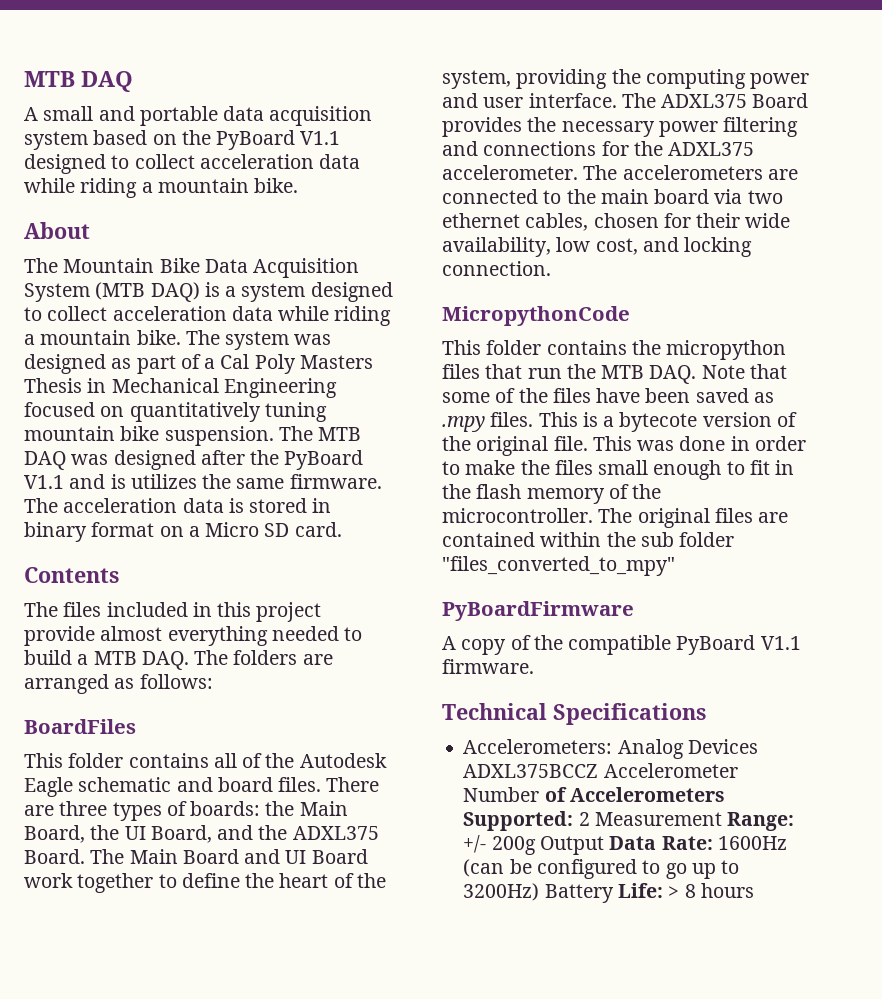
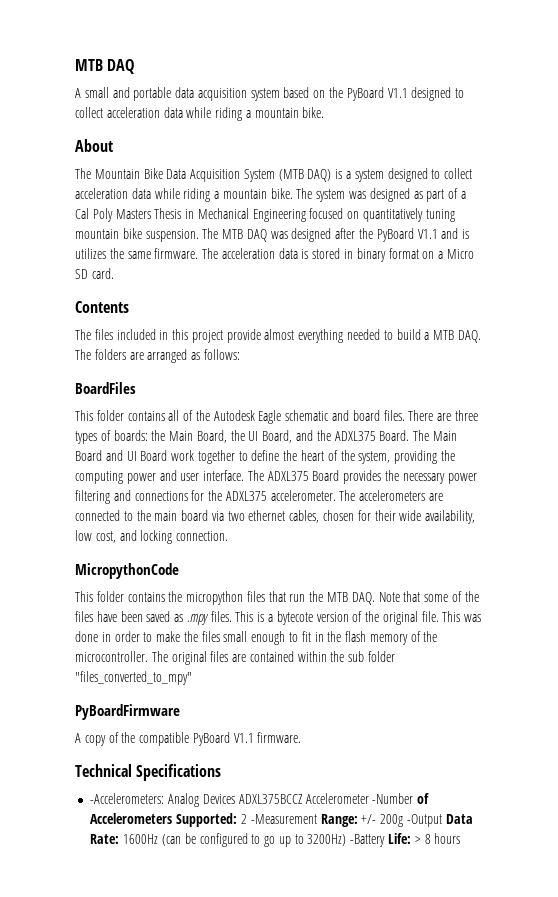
- Accelerometers: Analog Devices ADXL375BCCZ Accelerometer Number of Accelerometers Supported: 2 Measurement Range: +/- 200g Output Data Rate: 1600Hz (can be configured to go up to 3200Hz) Battery Life: > 8 hours
+ -Accelerometers: Analog Devices ADXL375BCCZ Accelerometer -Number of Accelerometers Supported: 2 -Measurement Range: +/- 200g -Output Data Rate: 1600Hz (can be configured to go up to 3200Hz) -Battery Life: > 8 hours

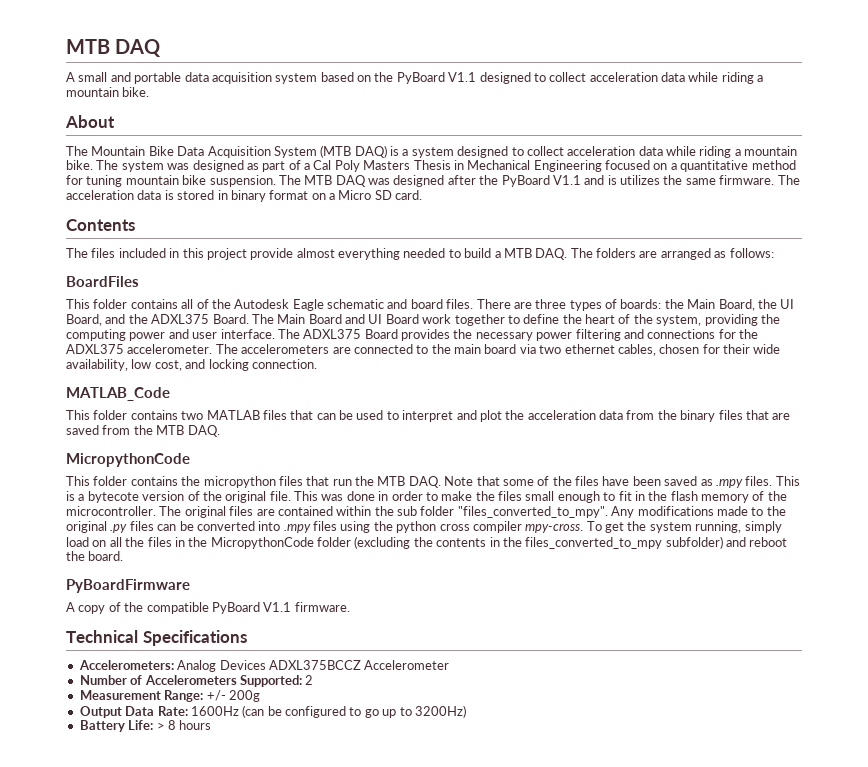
- The system was designed as part of a Cal Poly Masters Thesis in Mechanical Engineering focused on quantitatively tuning mountain bike suspension.
+ The system was designed as part of a Cal Poly Masters Thesis in Mechanical Engineering focused on a quantitative method for tuning mountain bike suspension.
+ MATLAB_Code
+ This folder contains two MATLAB files that can be used to interpret and plot the acceleration data from the binary files that are saved from the MTB DAQ.
- The original files are contained within the sub folder "files_converted_to_mpy"
+ The original files are contained within the sub folder "files_converted_to_mpy". Any modifications made to the original .py files can be converted into .mpy files using the python cross compiler mpy-cross. To get the system running, simply load on all the files in the MicropythonCode folder (excluding the contents in the files_converted_to_mpy subfolder) and reboot the board.
- -Accelerometers: Analog Devices ADXL375BCCZ Accelerometer -Number of Accelerometers Supported: 2 -Measurement Range: +/- 200g -Output Data Rate: 1600Hz (can be configured to go up to 3200Hz) -Battery Life: > 8 hours
+ Accelerometers: Analog Devices ADXL375BCCZ Accelerometer
+ Number of Accelerometers Supported: 2
+ Measurement Range: +/- 200g
+ Output Data Rate: 1600Hz (can be configured to go up to 3200Hz)
+ Battery Life: > 8 hours

